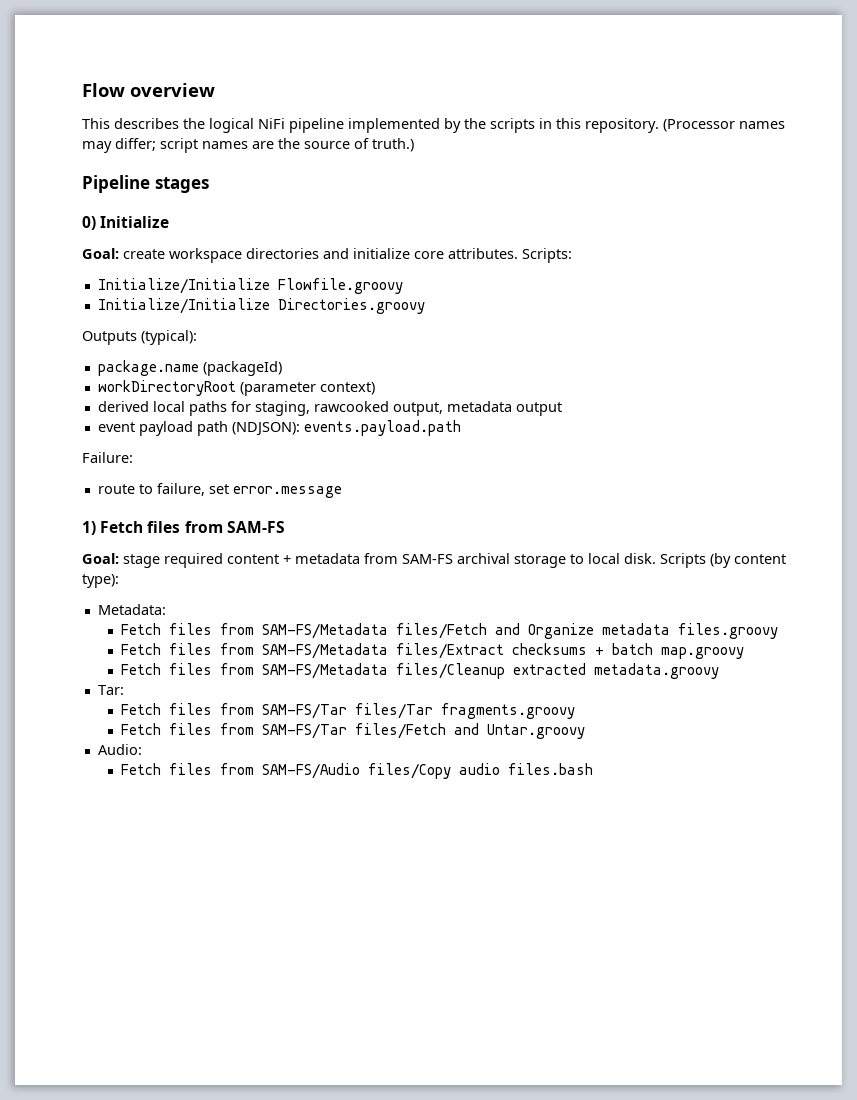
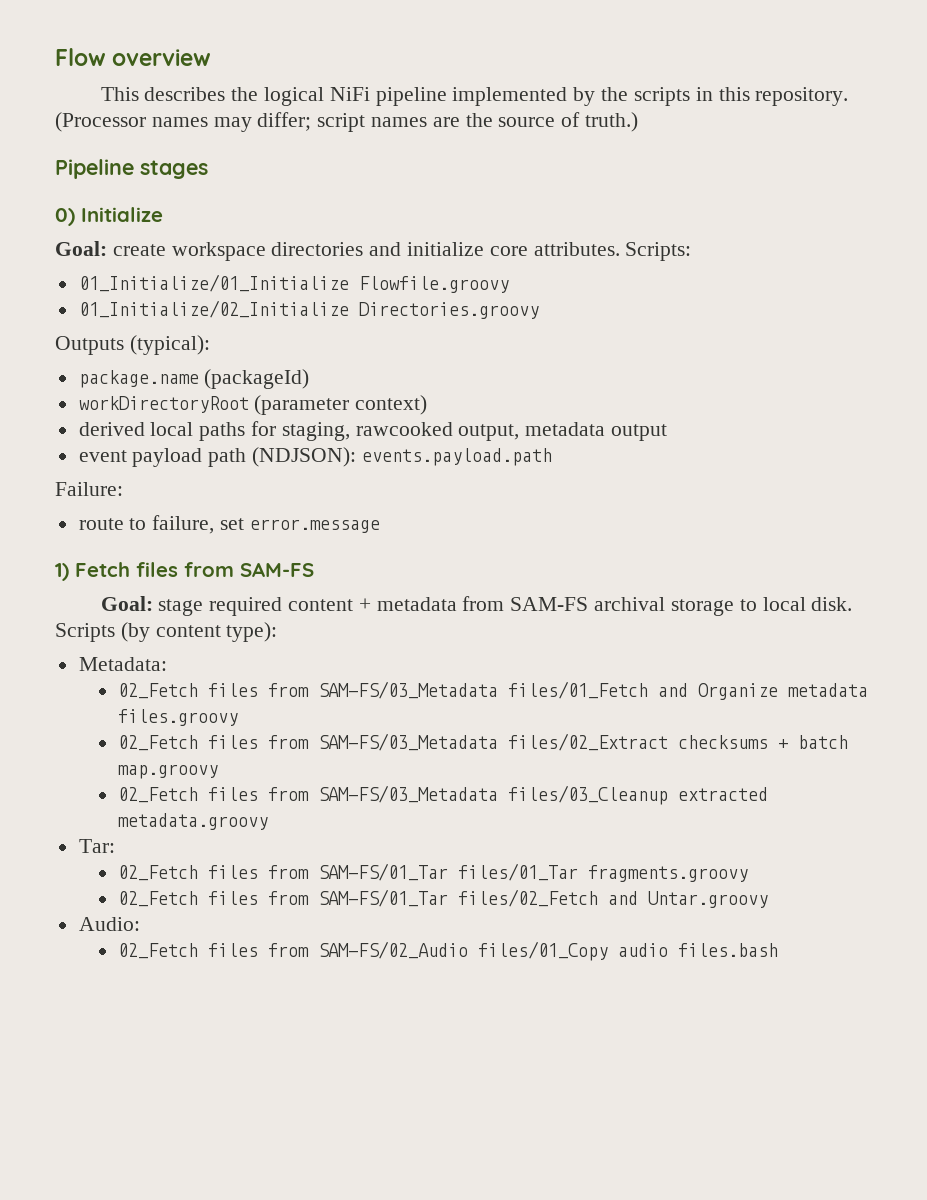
- Initialize/Initialize Flowfile.groovy
+ 01_Initialize/01_Initialize Flowfile.groovy
- Initialize/Initialize Directories.groovy
+ 01_Initialize/02_Initialize Directories.groovy
- Fetch files from SAM-FS/Metadata files/Fetch and Organize metadata files.groovy
+ 02_Fetch files from SAM-FS/03_Metadata files/01_Fetch and Organize metadata files.groovy
- Fetch files from SAM-FS/Metadata files/Extract checksums + batch map.groovy
+ 02_Fetch files from SAM-FS/03_Metadata files/02_Extract checksums + batch map.groovy
- Fetch files from SAM-FS/Metadata files/Cleanup extracted metadata.groovy
+ 02_Fetch files from SAM-FS/03_Metadata files/03_Cleanup extracted metadata.groovy
- Fetch files from SAM-FS/Tar files/Tar fragments.groovy
+ 02_Fetch files from SAM-FS/01_Tar files/01_Tar fragments.groovy
- Fetch files from SAM-FS/Tar files/Fetch and Untar.groovy
+ 02_Fetch files from SAM-FS/01_Tar files/02_Fetch and Untar.groovy
- Fetch files from SAM-FS/Audio files/Copy audio files.bash
+ 02_Fetch files from SAM-FS/02_Audio files/01_Copy audio files.bash

